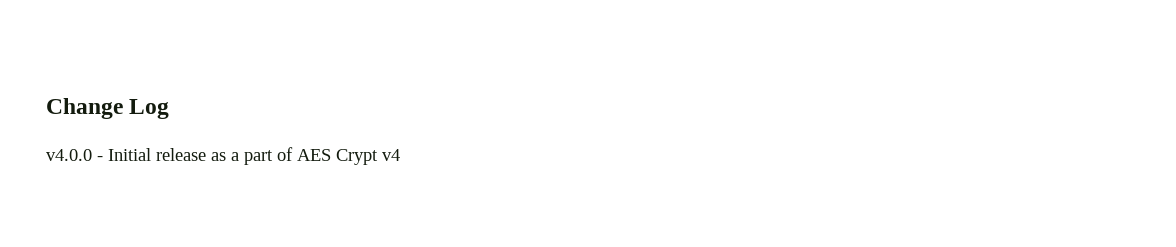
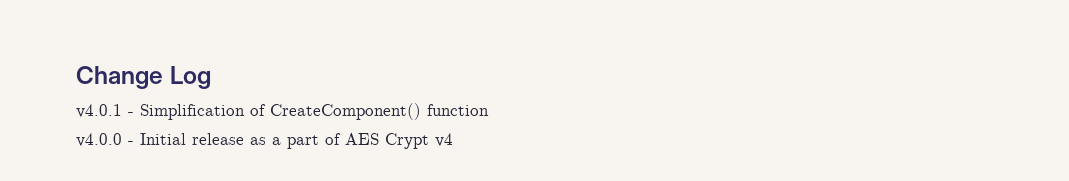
+ v4.0.1 - Simplification of CreateComponent() function

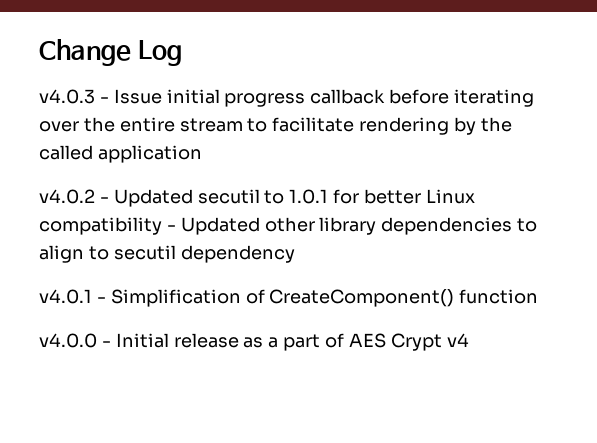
+ v4.0.3 - Issue initial progress callback before iterating over the entire stream to facilitate rendering by the called application
+ v4.0.2 - Updated secutil to 1.0.1 for better Linux compatibility - Updated other library dependencies to align to secutil dependency

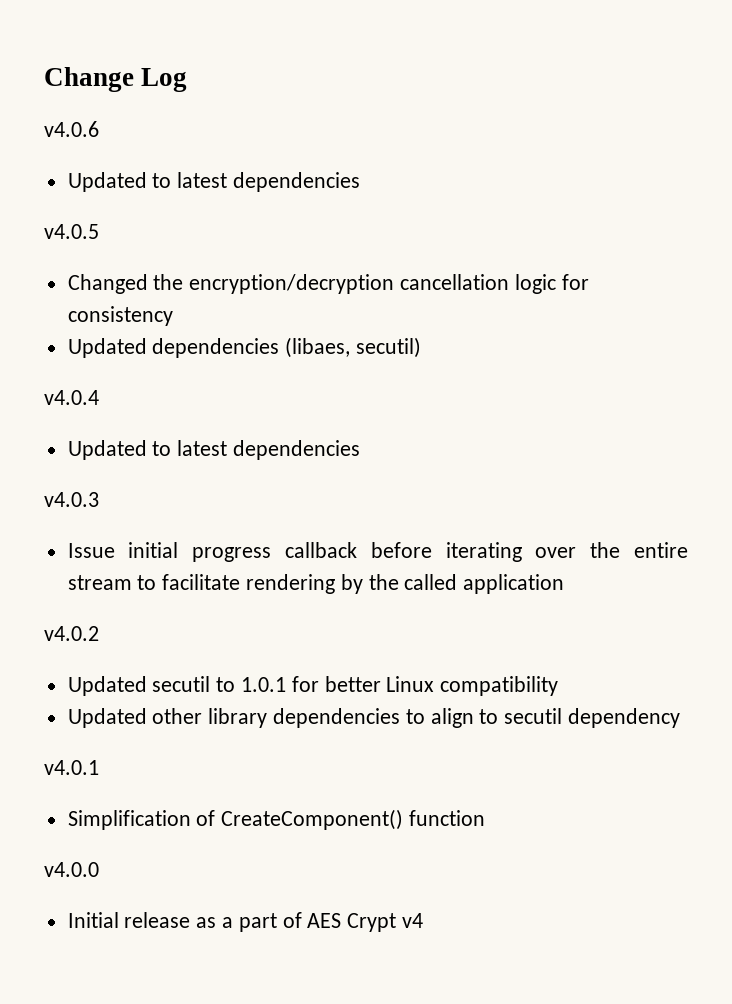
+ v4.0.6
+ Updated to latest dependencies
+ v4.0.5
+ Changed the encryption/decryption cancellation logic for consistency
+ Updated dependencies (libaes, secutil)
+ v4.0.4
+ Updated to latest dependencies
- v4.0.3 - Issue initial progress callback before iterating over the entire stream to facilitate rendering by the called application
+ v4.0.3
+ Issue initial progress callback before iterating over the entire stream to facilitate rendering by the called application
- v4.0.2 - Updated secutil to 1.0.1 for better Linux compatibility - Updated other library dependencies to align to secutil dependency
+ v4.0.2
+ Updated secutil to 1.0.1 for better Linux compatibility
+ Updated other library dependencies to align to secutil dependency
- v4.0.1 - Simplification of CreateComponent() function
+ v4.0.1
+ Simplification of CreateComponent() function
- v4.0.0 - Initial release as a part of AES Crypt v4
+ v4.0.0
+ Initial release as a part of AES Crypt v4

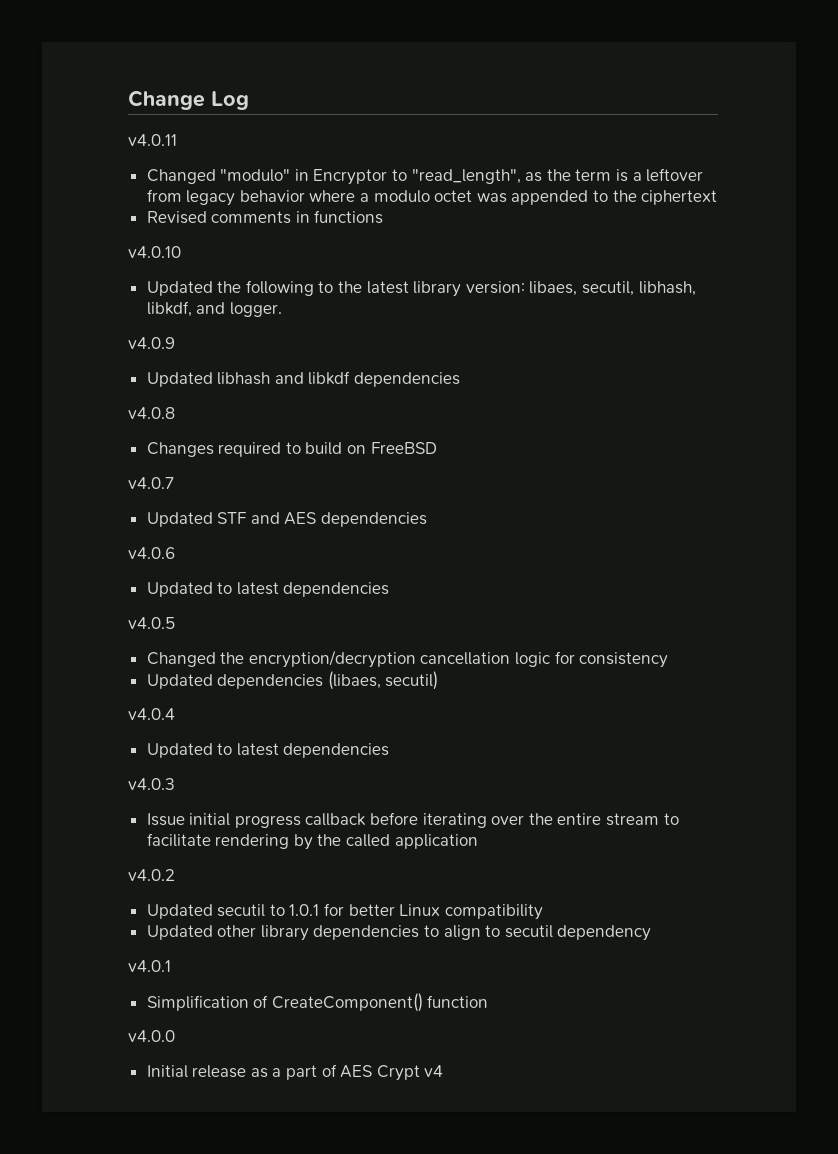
+ v4.0.11
+ Changed "modulo" in Encryptor to "read_length", as the term is a leftover from legacy behavior where a modulo octet was appended to the ciphertext
+ Revised comments in functions
+ v4.0.10
+ Updated the following to the latest library version: libaes, secutil, libhash, libkdf, and logger.
+ v4.0.9
+ Updated libhash and libkdf dependencies
+ v4.0.8
+ Changes required to build on FreeBSD
+ v4.0.7
+ Updated STF and AES dependencies

